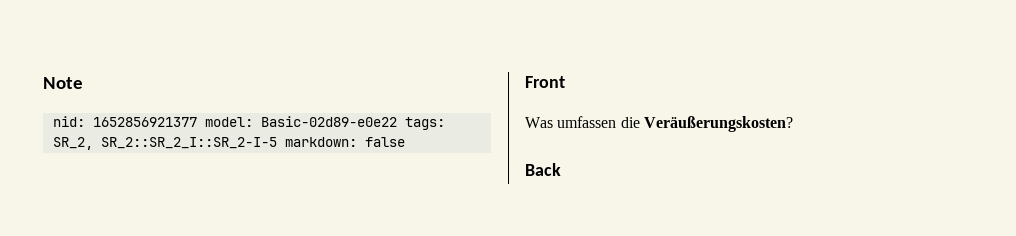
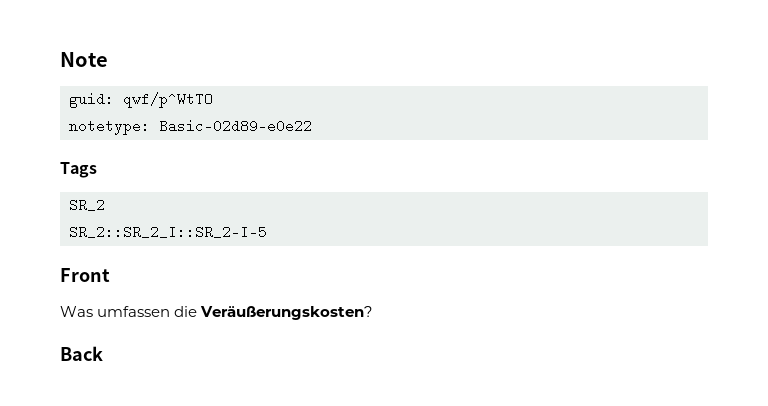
- nid: 1652856921377 model: Basic-02d89-e0e22 tags: SR_2, SR_2::SR_2_I::SR_2-I-5 markdown: false
+ guid: qwf/p^WtTO
+ notetype: Basic-02d89-e0e22
+ Tags
+ SR_2
+ SR_2::SR_2_I::SR_2-I-5

